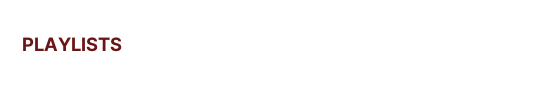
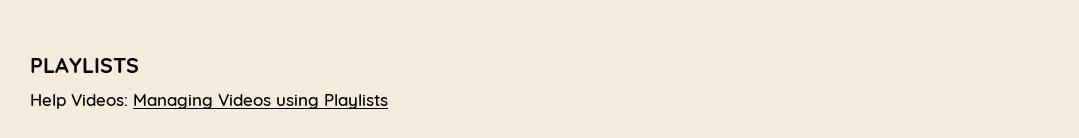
+ Help Videos: Managing Videos using Playlists

